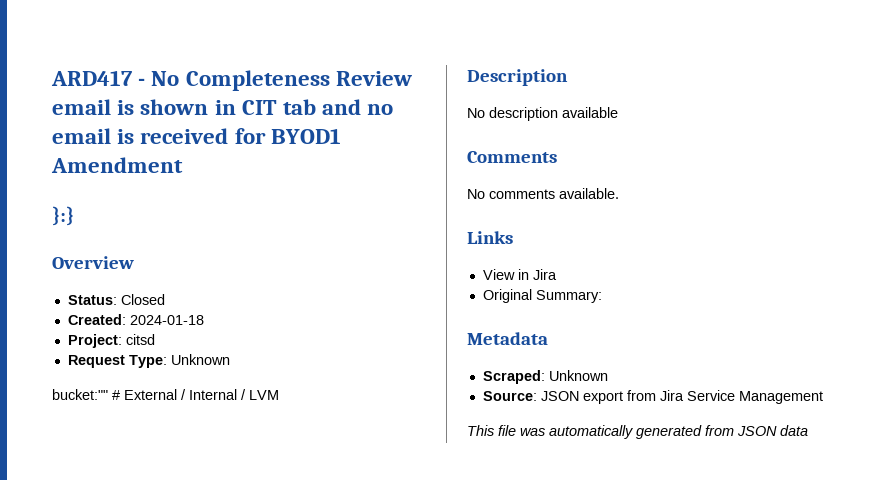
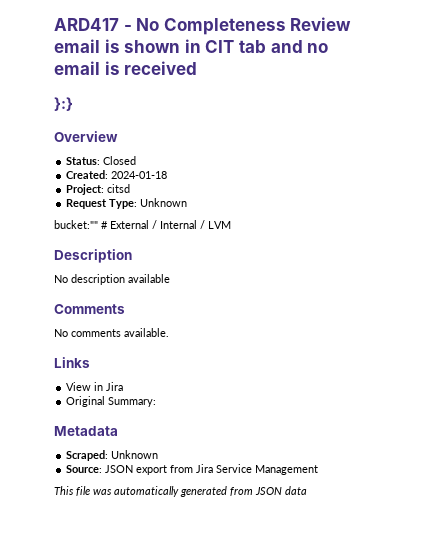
- ARD417 - No Completeness Review email is shown in CIT tab and no email is received for BYOD1 Amendment
+ ARD417 - No Completeness Review email is shown in CIT tab and no email is received

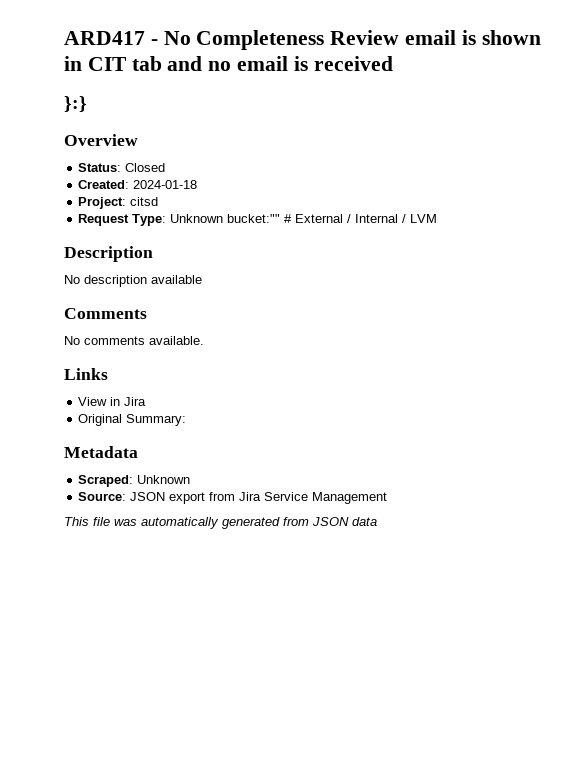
- Request Type: Unknown
- bucket:"" # External / Internal / LVM
+ Request Type: Unknown bucket:"" # External / Internal / LVM

